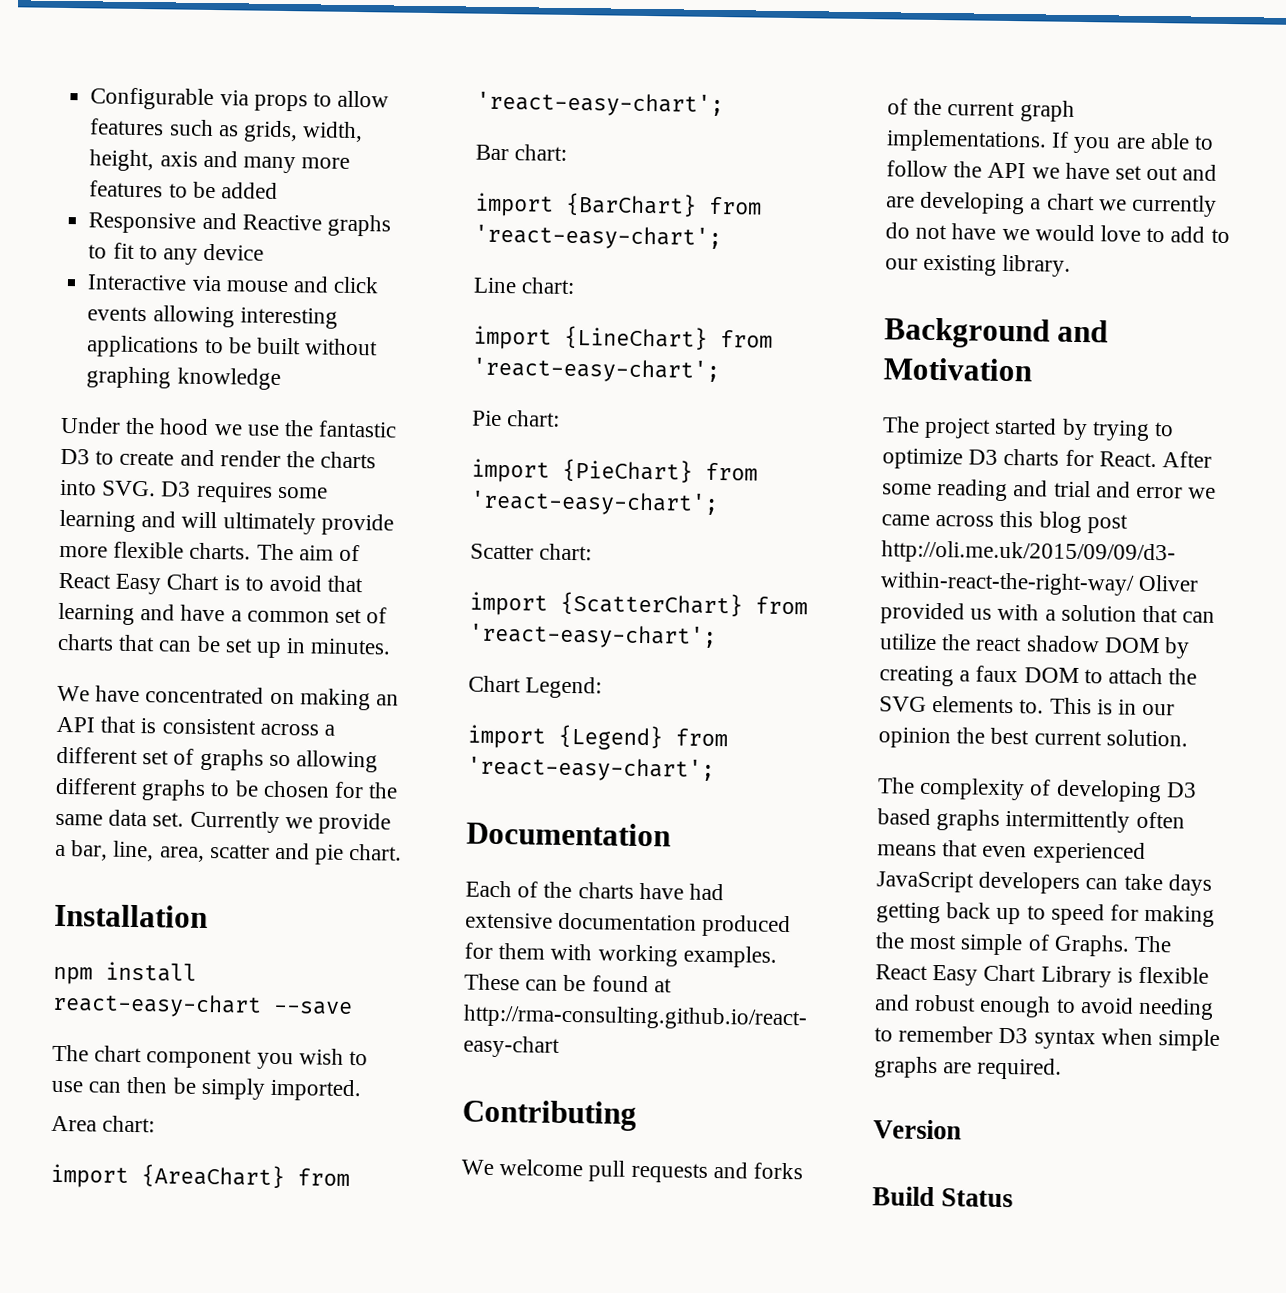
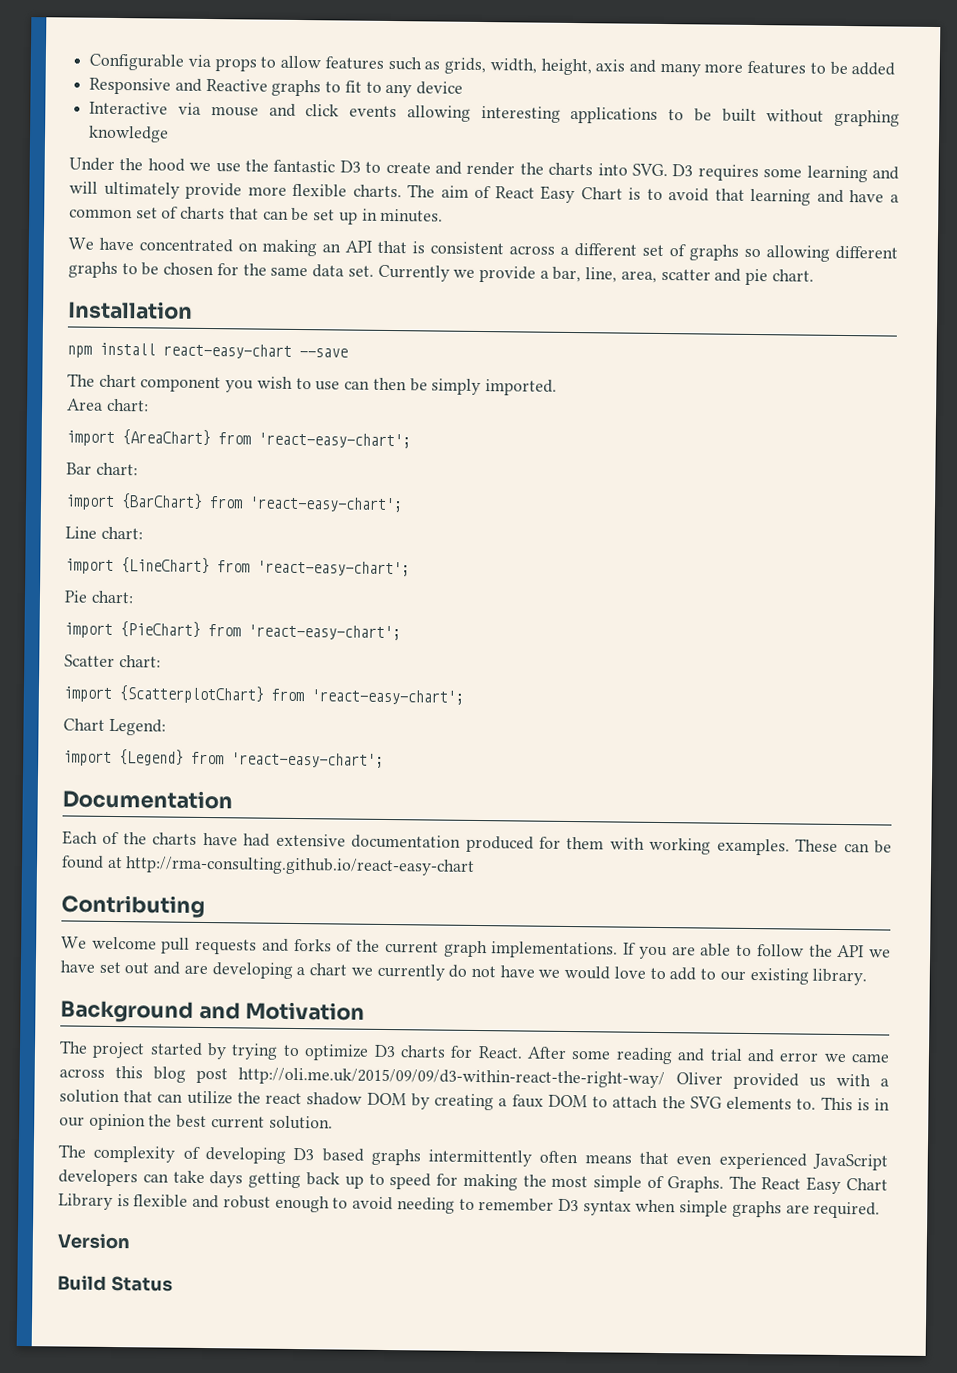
- import {ScatterChart} from 'react-easy-chart';
+ import {ScatterplotChart} from 'react-easy-chart';

